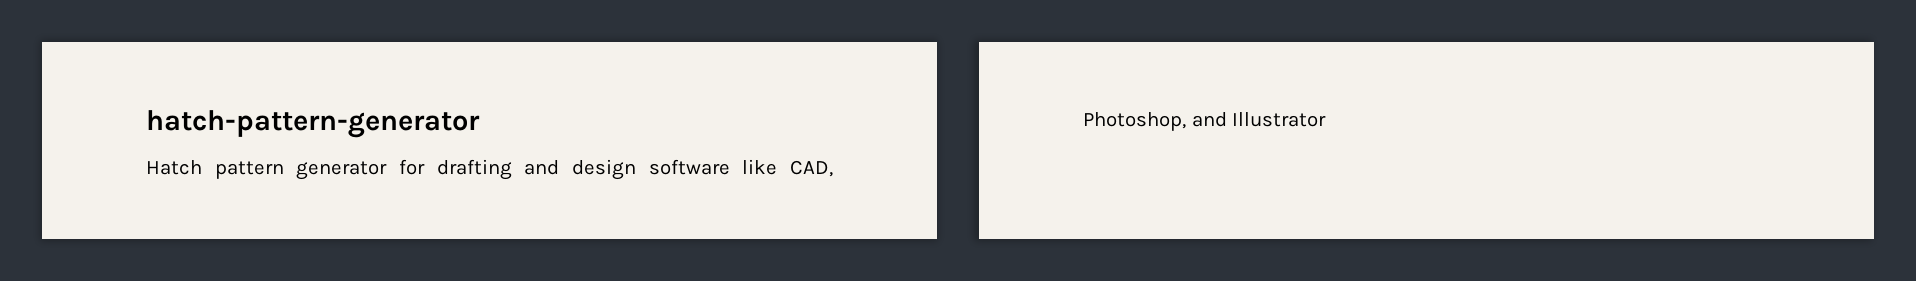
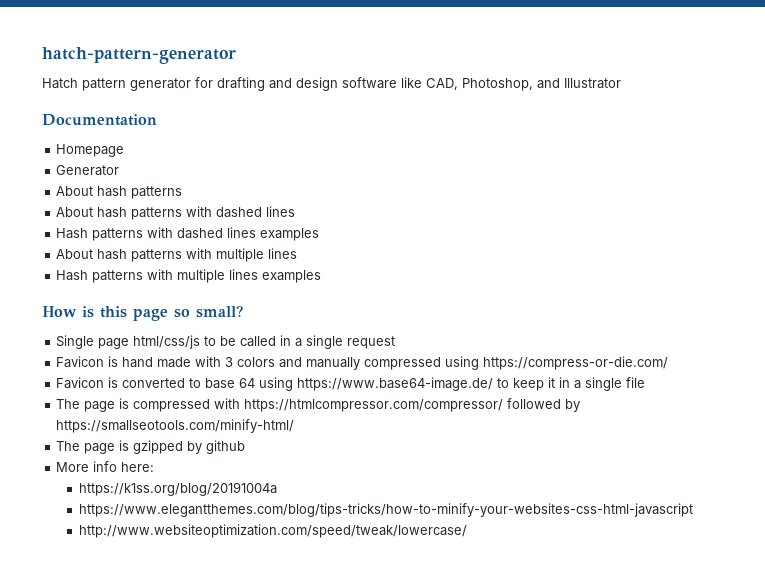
+ Documentation
+ Homepage
+ Generator
+ About hash patterns
+ About hash patterns with dashed lines
+ Hash patterns with dashed lines examples
+ About hash patterns with multiple lines
+ Hash patterns with multiple lines examples
+ How is this page so small?
+ Single page html/css/js to be called in a single request
+ Favicon is hand made with 3 colors and manually compressed using https://compress-or-die.com/
+ Favicon is converted to base 64 using https://www.base64-image.de/ to keep it in a single file
+ The page is compressed with https://htmlcompressor.com/compressor/ followed by https://smallseotools.com/minify-html/
+ The page is gzipped by github
+ More info here:
+ https://k1ss.org/blog/20191004a
+ https://www.elegantthemes.com/blog/tips-tricks/how-to-minify-your-websites-css-html-javascript
+ http://www.websiteoptimization.com/speed/tweak/lowercase/

